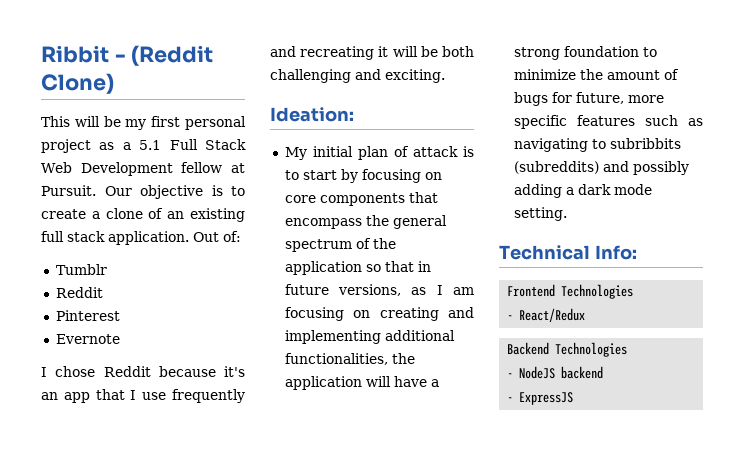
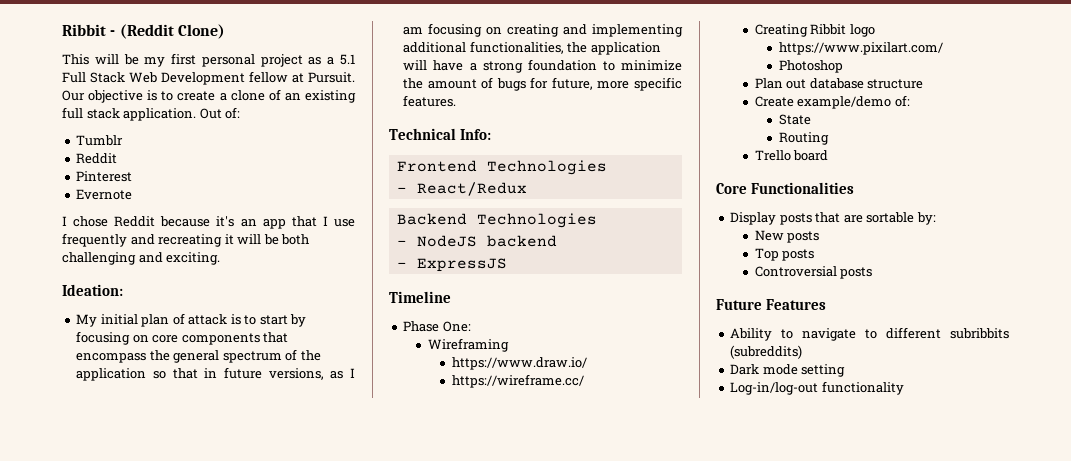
- My initial plan of attack is to start by focusing on core components that encompass the general spectrum of the application so that in future versions, as I am focusing on creating and implementing additional functionalities, the application will have a strong foundation to minimize the amount of bugs for future, more specific features such as navigating to subribbits (subreddits) and possibly adding a dark mode setting.
+ My initial plan of attack is to start by focusing on core components that encompass the general spectrum of the application so that in future versions, as I am focusing on creating and implementing additional functionalities, the application will have a strong foundation to minimize the amount of bugs for future, more specific features.
+ Timeline
+ Phase One:
+ Wireframing
+ https://www.draw.io/
+ https://wireframe.cc/
+ Creating Ribbit logo
+ https://www.pixilart.com/
+ Photoshop
+ Plan out database structure
+ Create example/demo of:
+ State
+ Routing
+ Trello board
+ Core Functionalities
+ Display posts that are sortable by:
+ New posts
+ Top posts
+ Controversial posts
+ Future Features
+ Ability to navigate to different subribbits (subreddits)
+ Dark mode setting
+ Log-in/log-out functionality

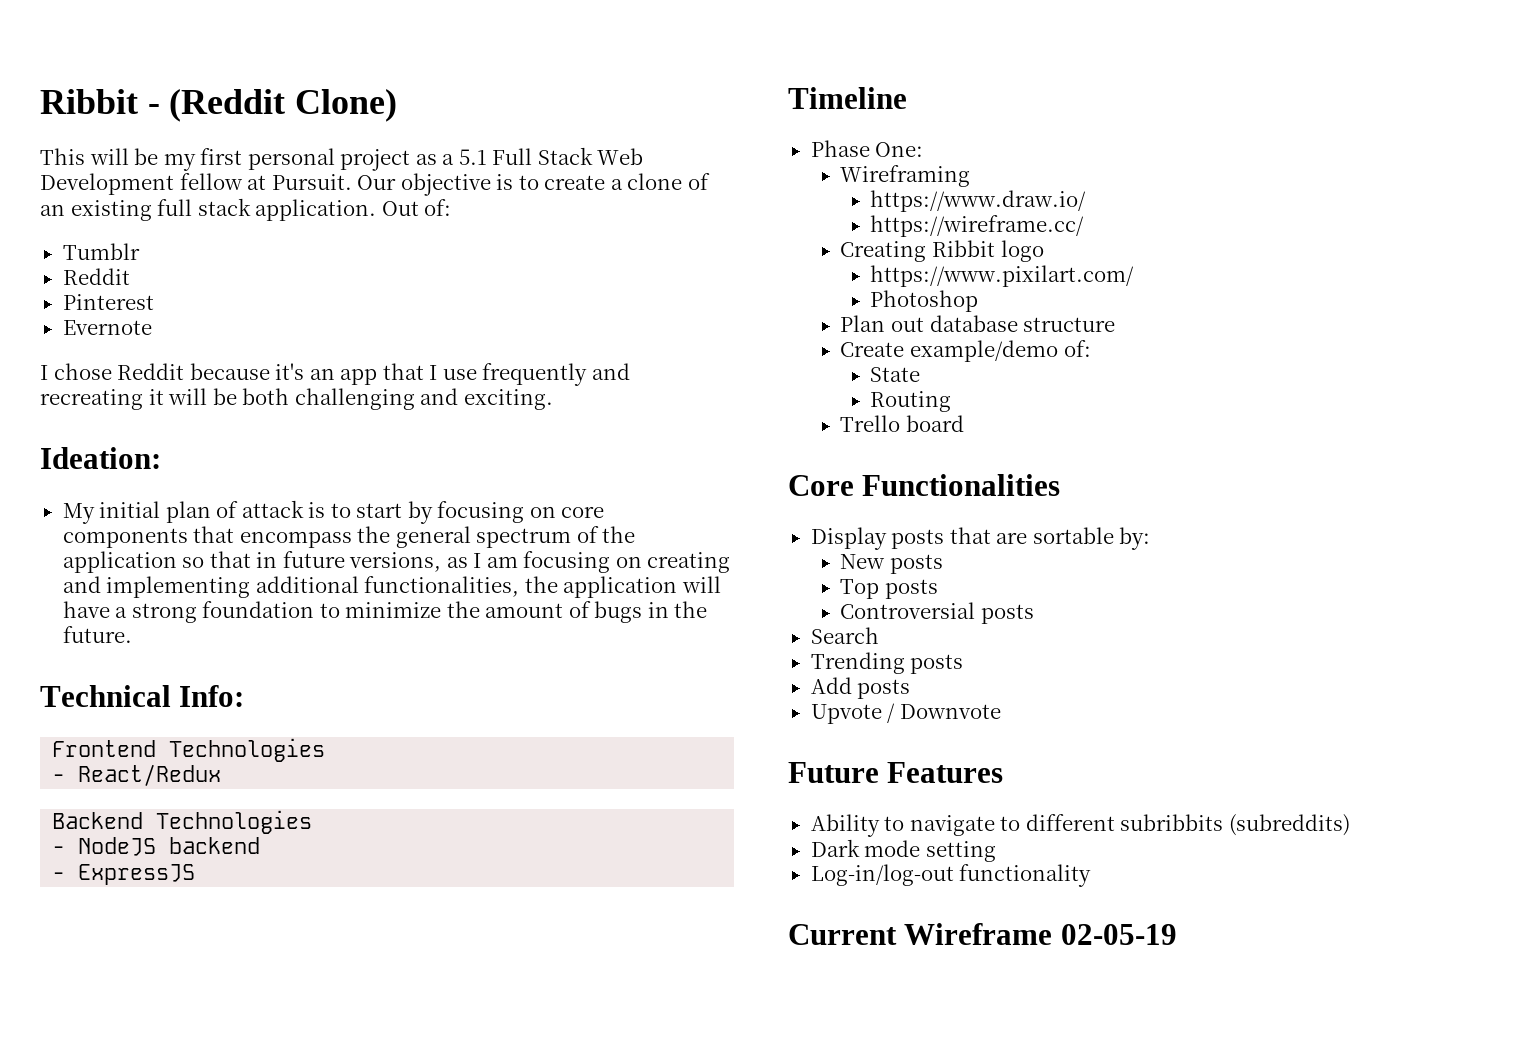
- My initial plan of attack is to start by focusing on core components that encompass the general spectrum of the application so that in future versions, as I am focusing on creating and implementing additional functionalities, the application will have a strong foundation to minimize the amount of bugs for future, more specific features.
+ My initial plan of attack is to start by focusing on core components that encompass the general spectrum of the application so that in future versions, as I am focusing on creating and implementing additional functionalities, the application will have a strong foundation to minimize the amount of bugs in the future.
+ Search
+ Trending posts
+ Add posts
+ Upvote / Downvote
+ Current Wireframe 02-05-19

